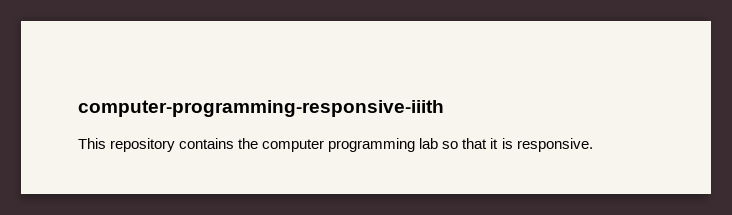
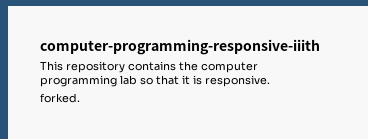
+ forked.

